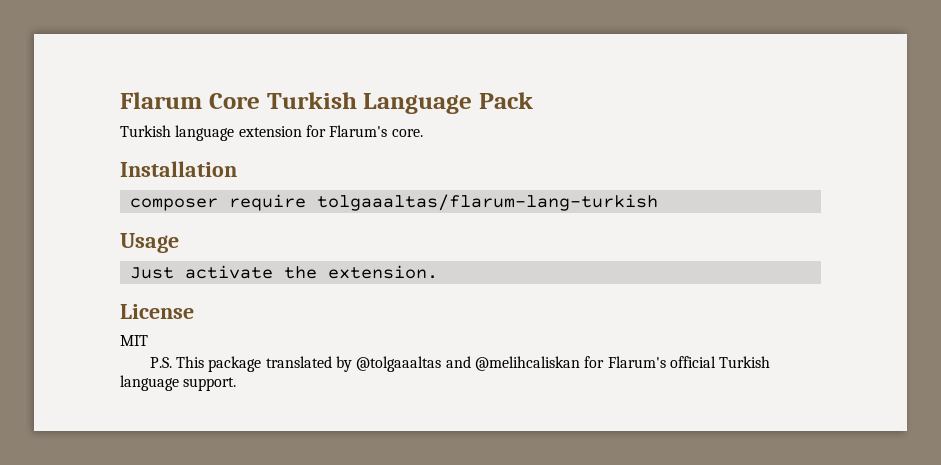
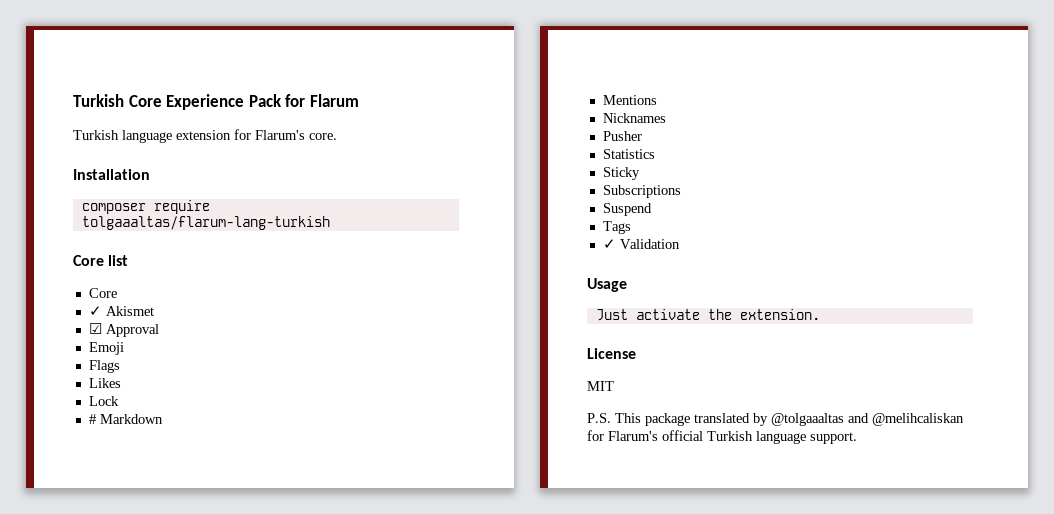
- Flarum Core Turkish Language Pack
+ Turkish Core Experience Pack for Flarum
+ Core list
+ Core
+ ✓ Akismet
+ ☑ Approval
+ Emoji
+ Flags
+ Likes
+ Lock
+ # Markdown
+ Mentions
+ Nicknames
+ Pusher
+ Statistics
+ Sticky
+ Subscriptions
+ Suspend
+ Tags
+ ✓ Validation

